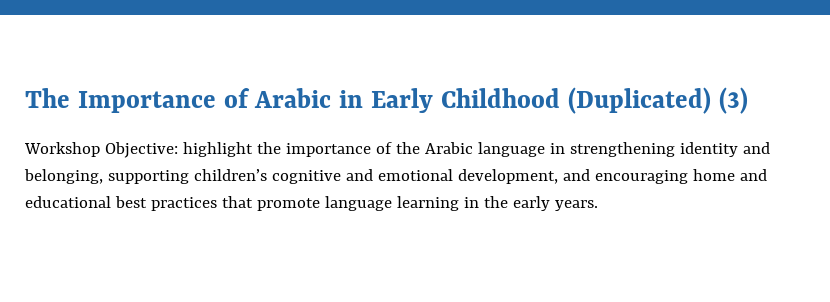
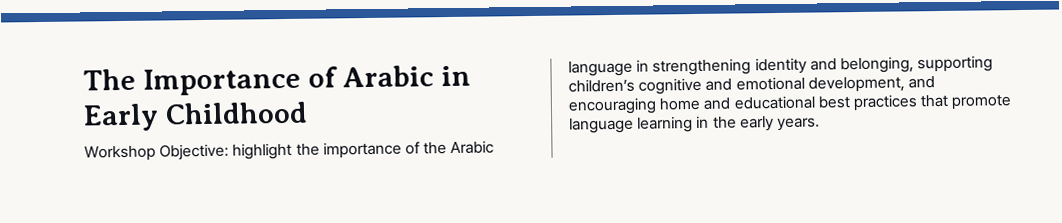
- The Importance of Arabic in Early Childhood (Duplicated) (3)
+ The Importance of Arabic in Early Childhood

